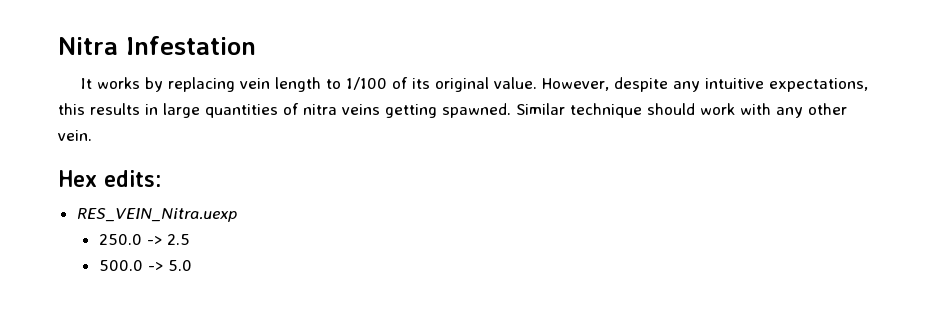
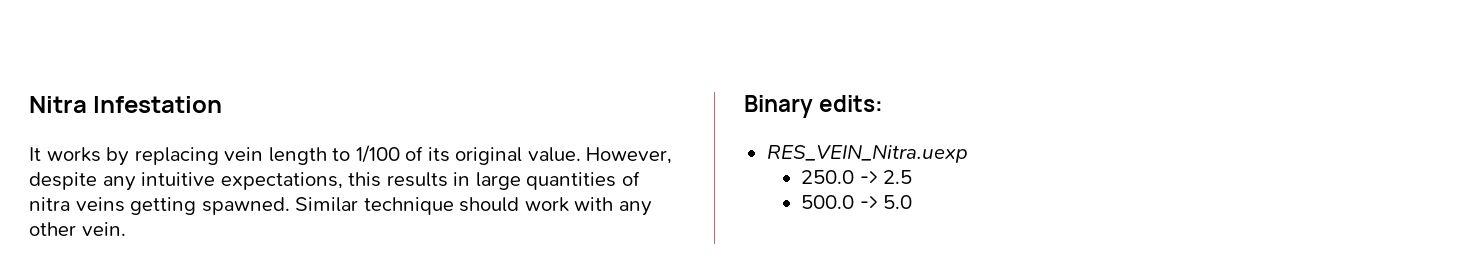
- Hex edits:
+ Binary edits:

